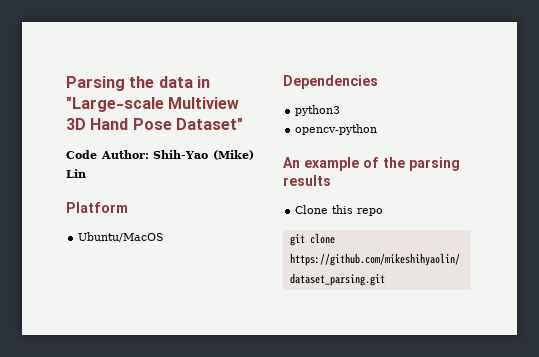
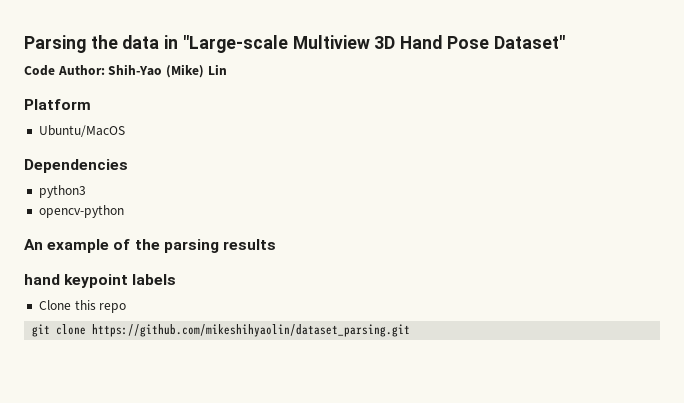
+ hand keypoint labels

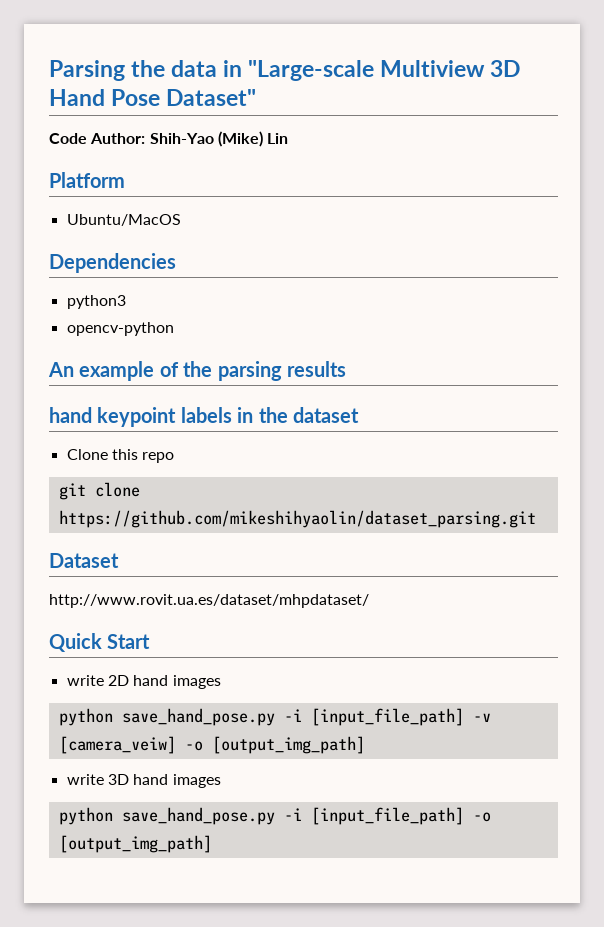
- hand keypoint labels
+ hand keypoint labels in the dataset
+ Dataset
+ http://www.rovit.ua.es/dataset/mhpdataset/
+ Quick Start
+ write 2D hand images
+ python save_hand_pose.py -i [input_file_path] -v [camera_veiw] -o [output_img_path]
+ write 3D hand images
+ python save_hand_pose.py -i [input_file_path] -o [output_img_path]

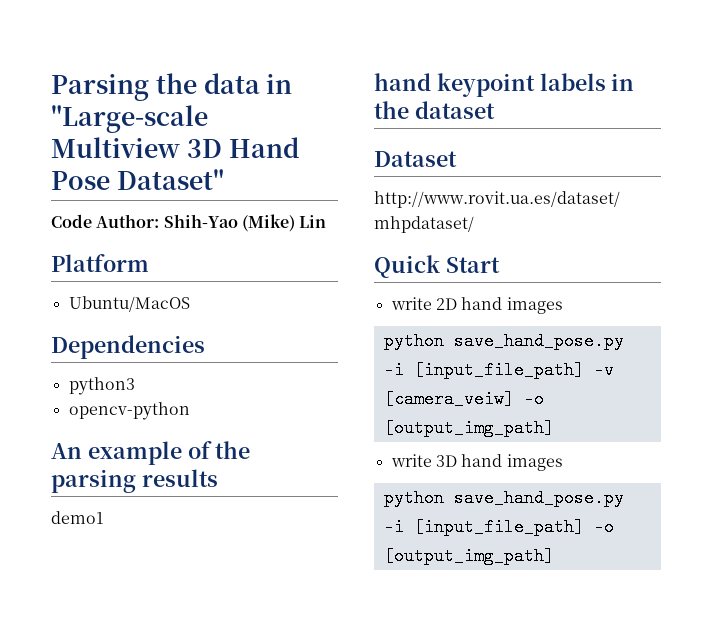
+ demo1
- Clone this repo
- git clone https://github.com/mikeshihyaolin/dataset_parsing.git

